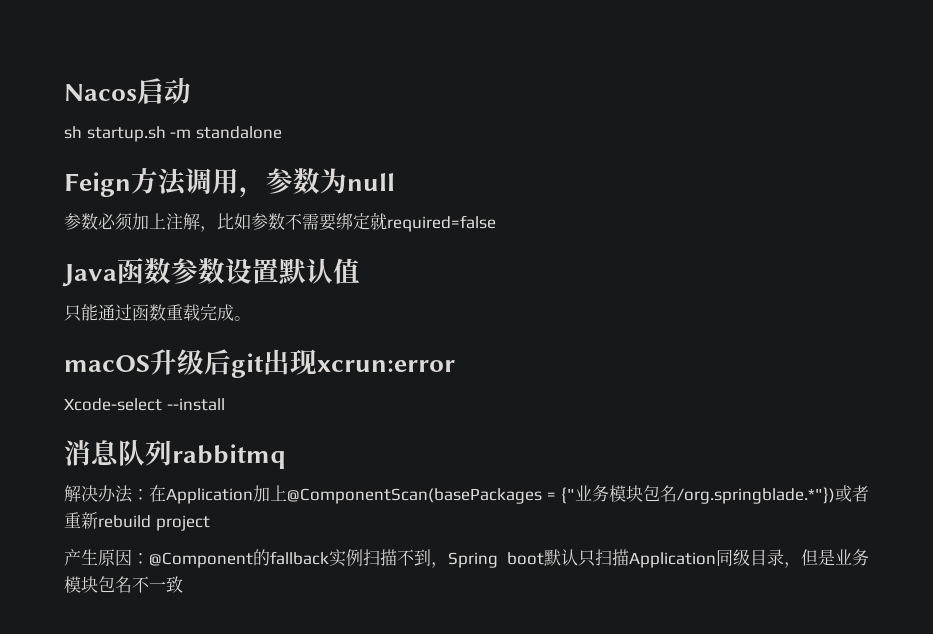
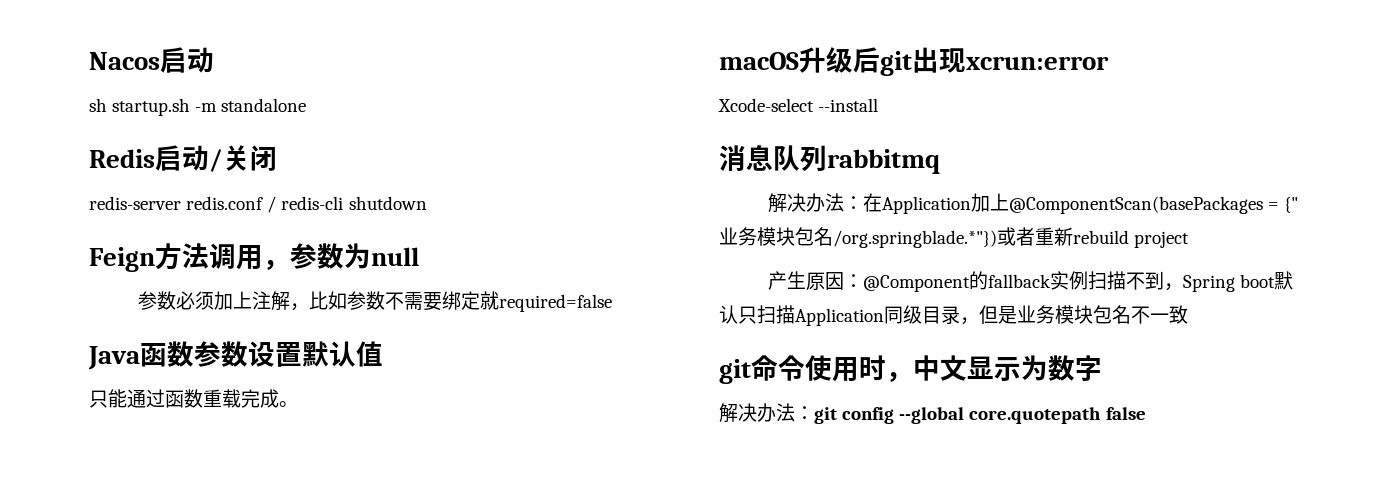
+ Redis启动/关闭
+ redis-server redis.conf / redis-cli shutdown
+ git命令使用时，中文显示为数字
+ 解决办法：git config --global core.quotepath false

